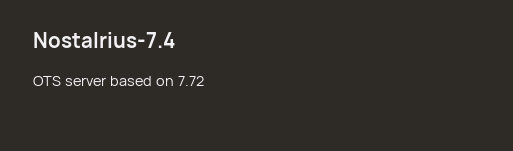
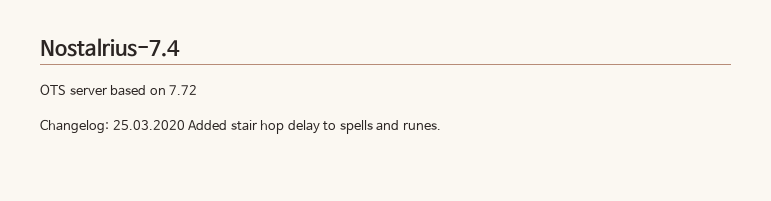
+ Changelog: 25.03.2020 Added stair hop delay to spells and runes.

